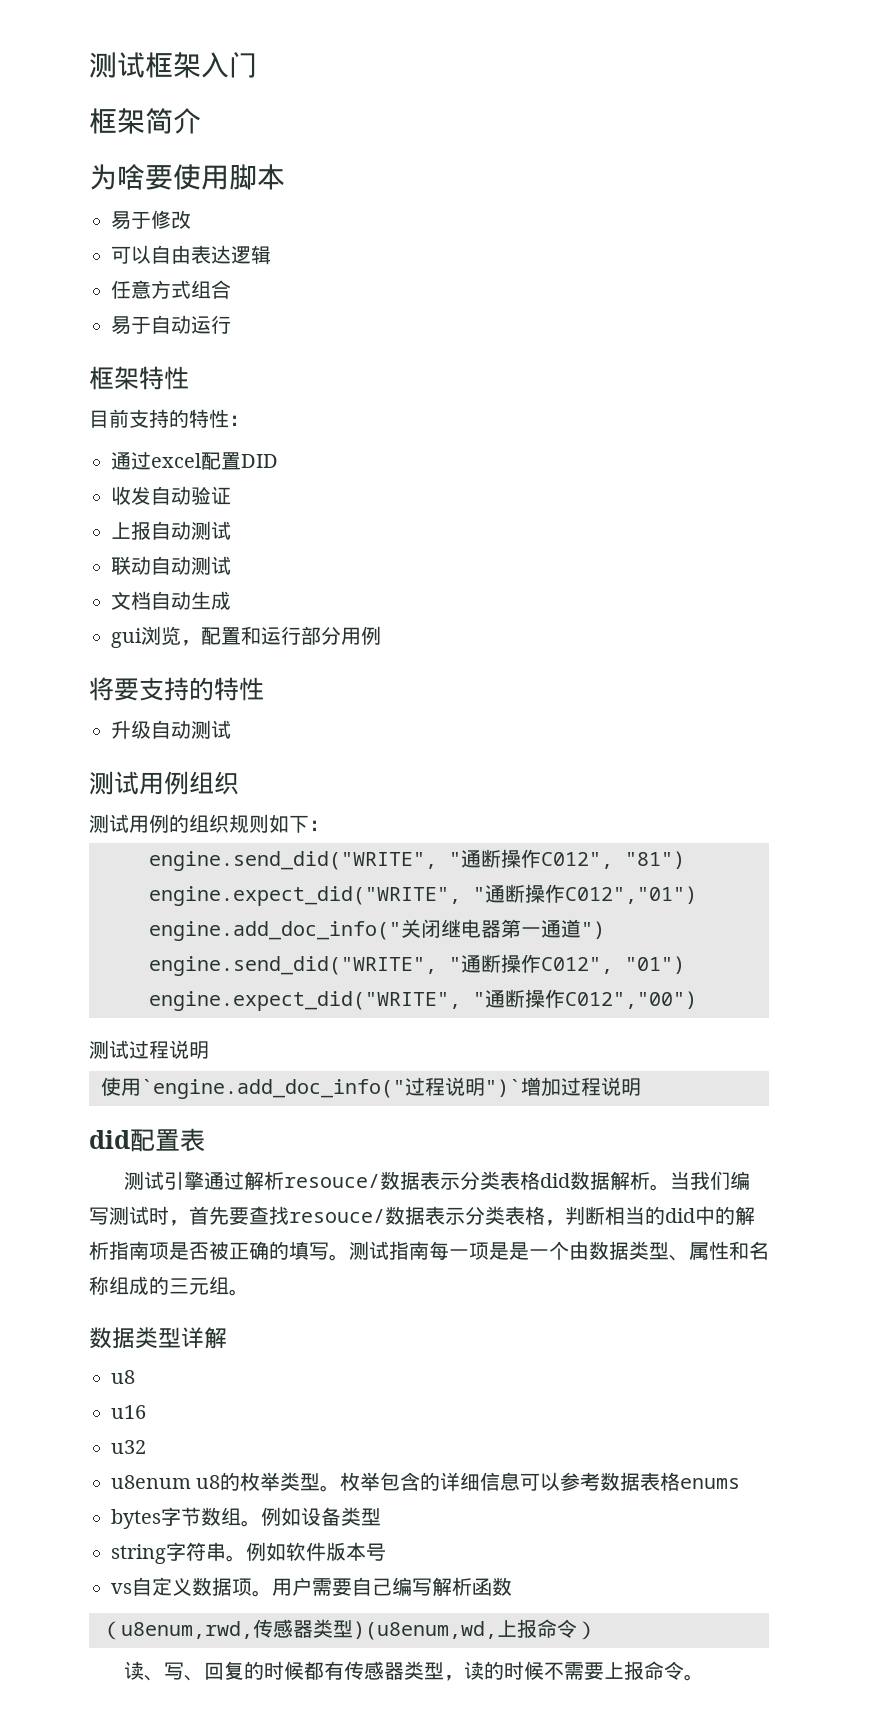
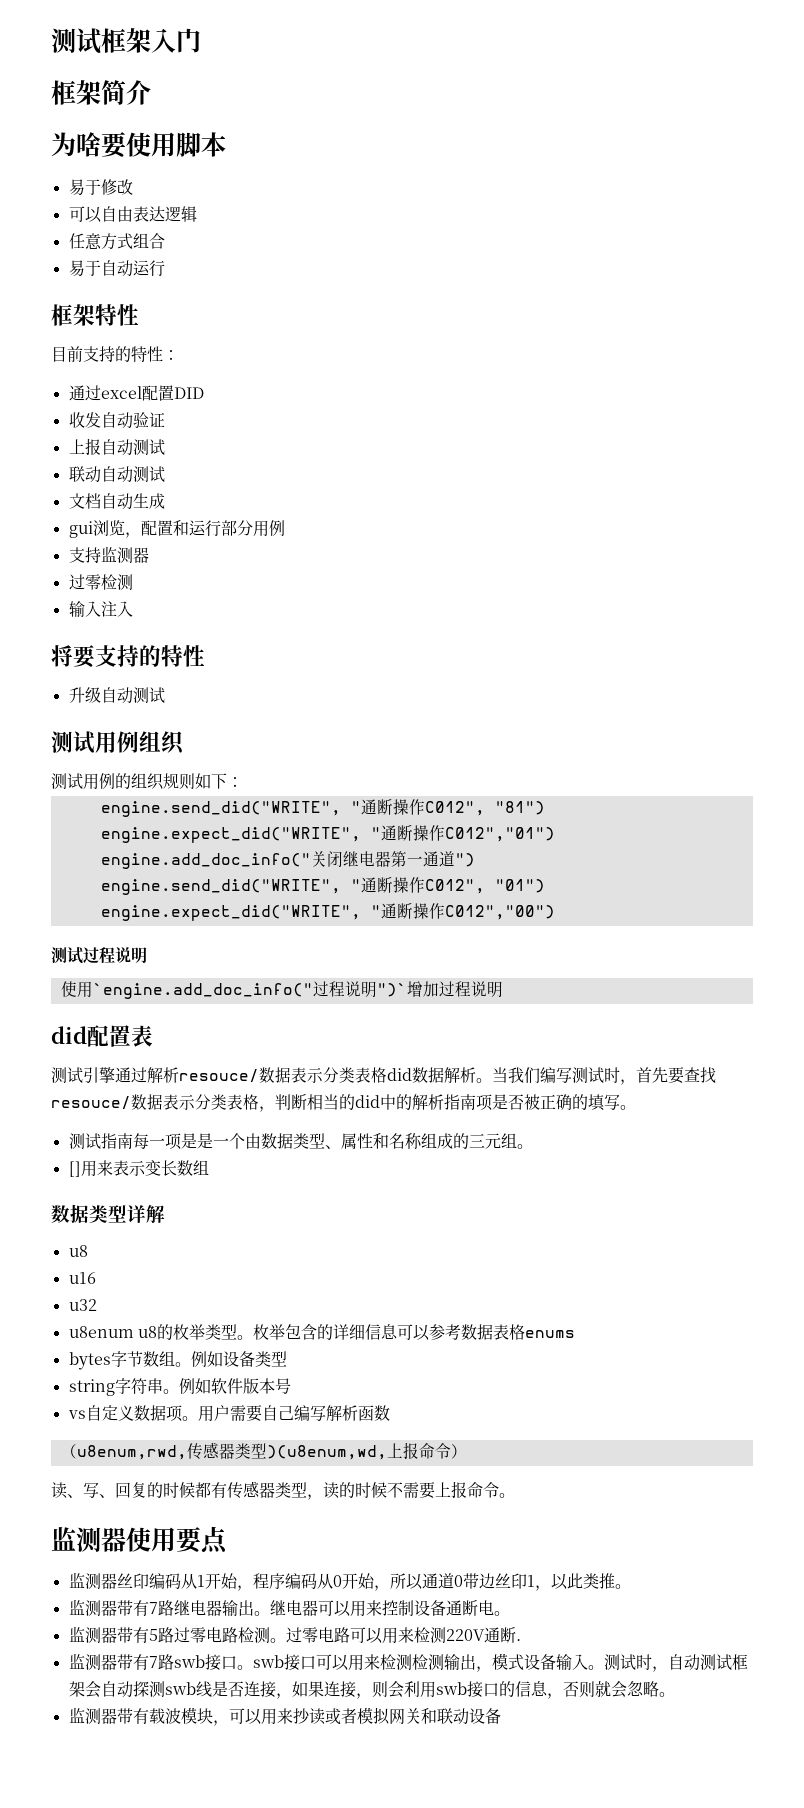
+ 支持监测器
+ 过零检测
+ 输入注入
- 当我们编写测试时，首先要查找resouce/数据表示分类表格，判断相当的did中的解析指南项是否被正确的填写。测试指南每一项是是一个由数据类型、属性和名称组成的三元组。
+ 当我们编写测试时，首先要查找resouce/数据表示分类表格，判断相当的did中的解析指南项是否被正确的填写。
+ 测试指南每一项是是一个由数据类型、属性和名称组成的三元组。
+ []用来表示变长数组
+ 监测器使用要点
+ 监测器丝印编码从1开始，程序编码从0开始，所以通道0带边丝印1，以此类推。
+ 监测器带有7路继电器输出。继电器可以用来控制设备通断电。
+ 监测器带有5路过零电路检测。过零电路可以用来检测220V通断.
+ 监测器带有7路swb接口。swb接口可以用来检测检测输出，模式设备输入。测试时，自动测试框架会自动探测swb线是否连接，如果连接，则会利用swb接口的信息，否则就会忽略。
+ 监测器带有载波模块，可以用来抄读或者模拟网关和联动设备

